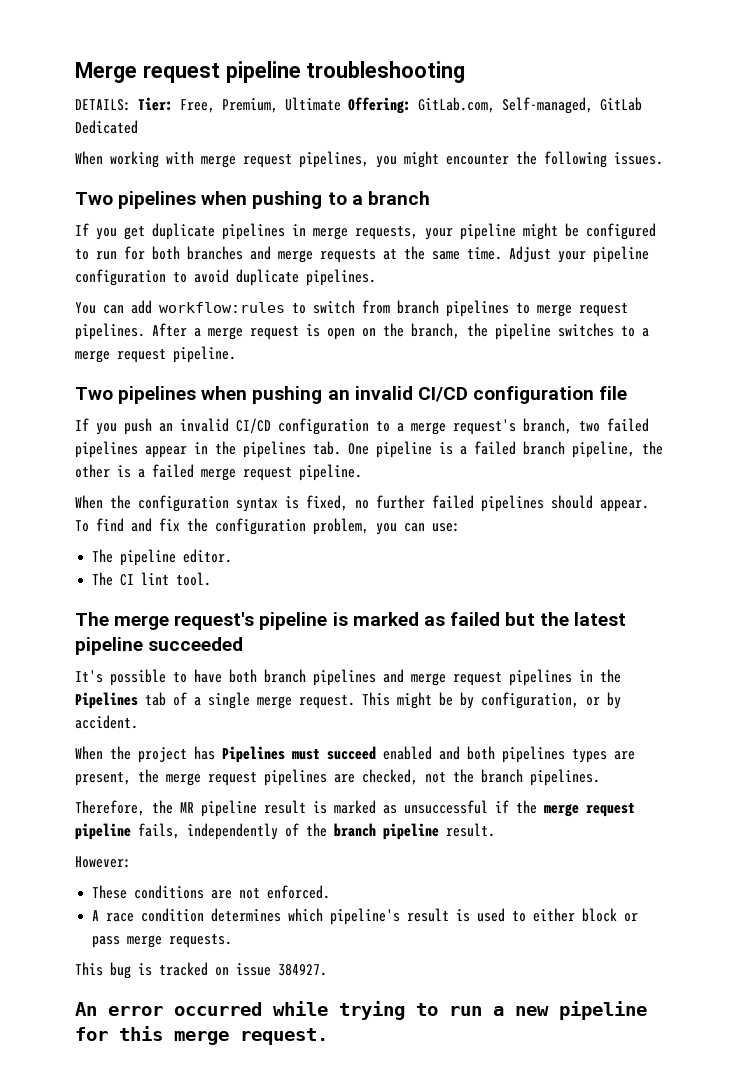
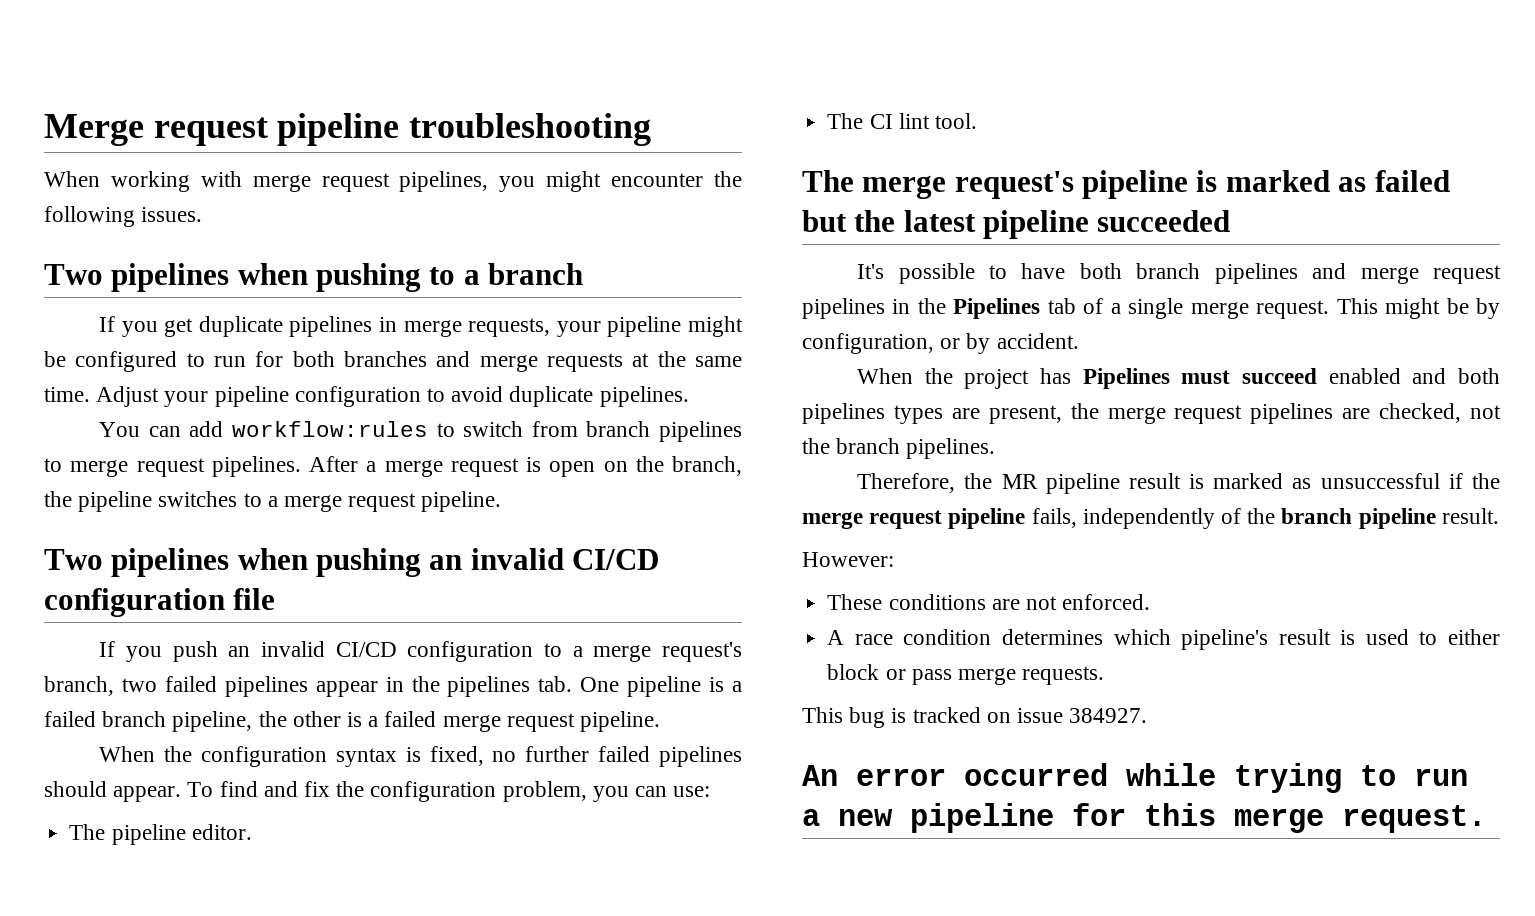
- DETAILS: Tier: Free, Premium, Ultimate Offering: GitLab.com, Self-managed, GitLab Dedicated

